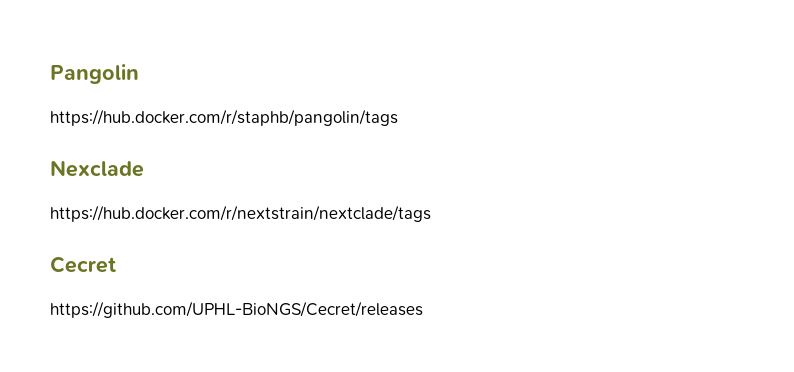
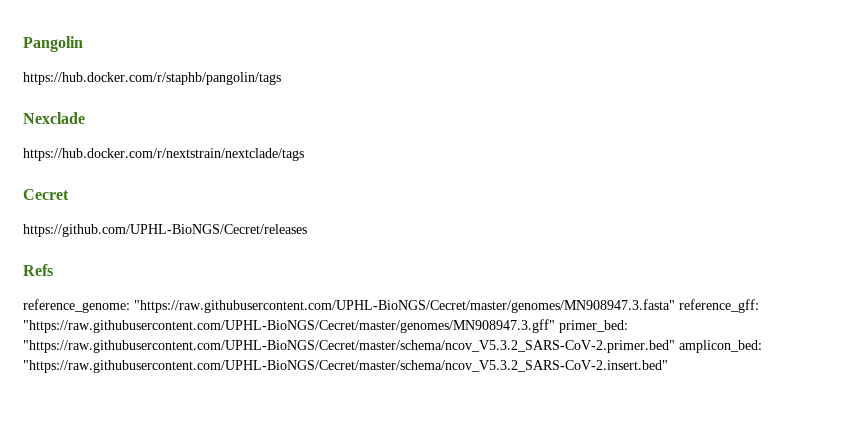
+ Refs
+ reference_genome: "https://raw.githubusercontent.com/UPHL-BioNGS/Cecret/master/genomes/MN908947.3.fasta" reference_gff: "https://raw.githubusercontent.com/UPHL-BioNGS/Cecret/master/genomes/MN908947.3.gff" primer_bed: "https://raw.githubusercontent.com/UPHL-BioNGS/Cecret/master/schema/ncov_V5.3.2_SARS-CoV-2.primer.bed" amplicon_bed: "https://raw.githubusercontent.com/UPHL-BioNGS/Cecret/master/schema/ncov_V5.3.2_SARS-CoV-2.insert.bed"

